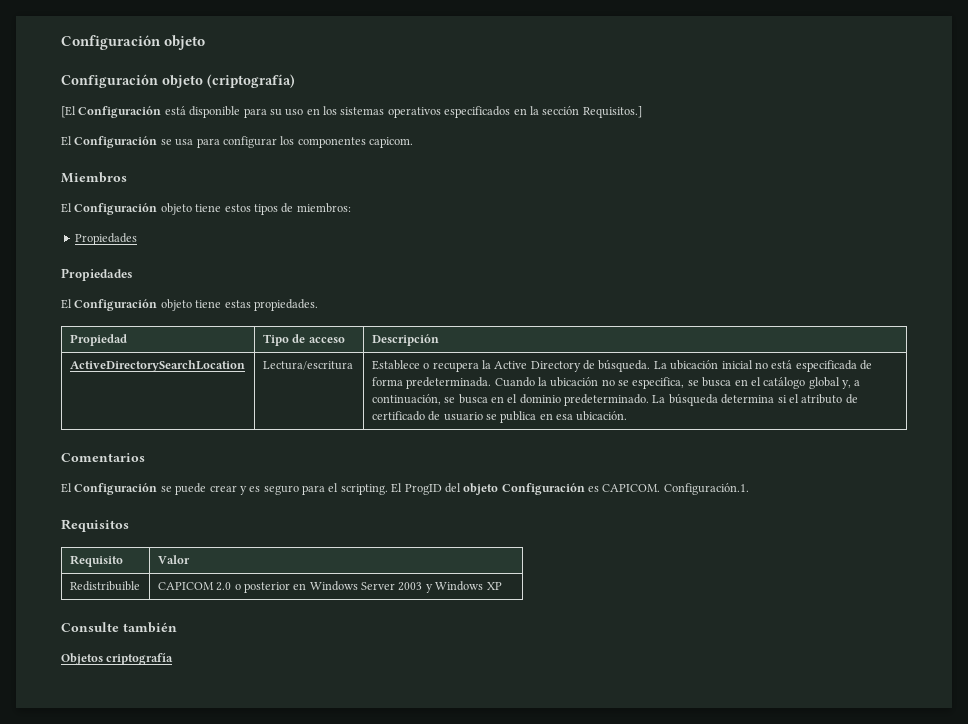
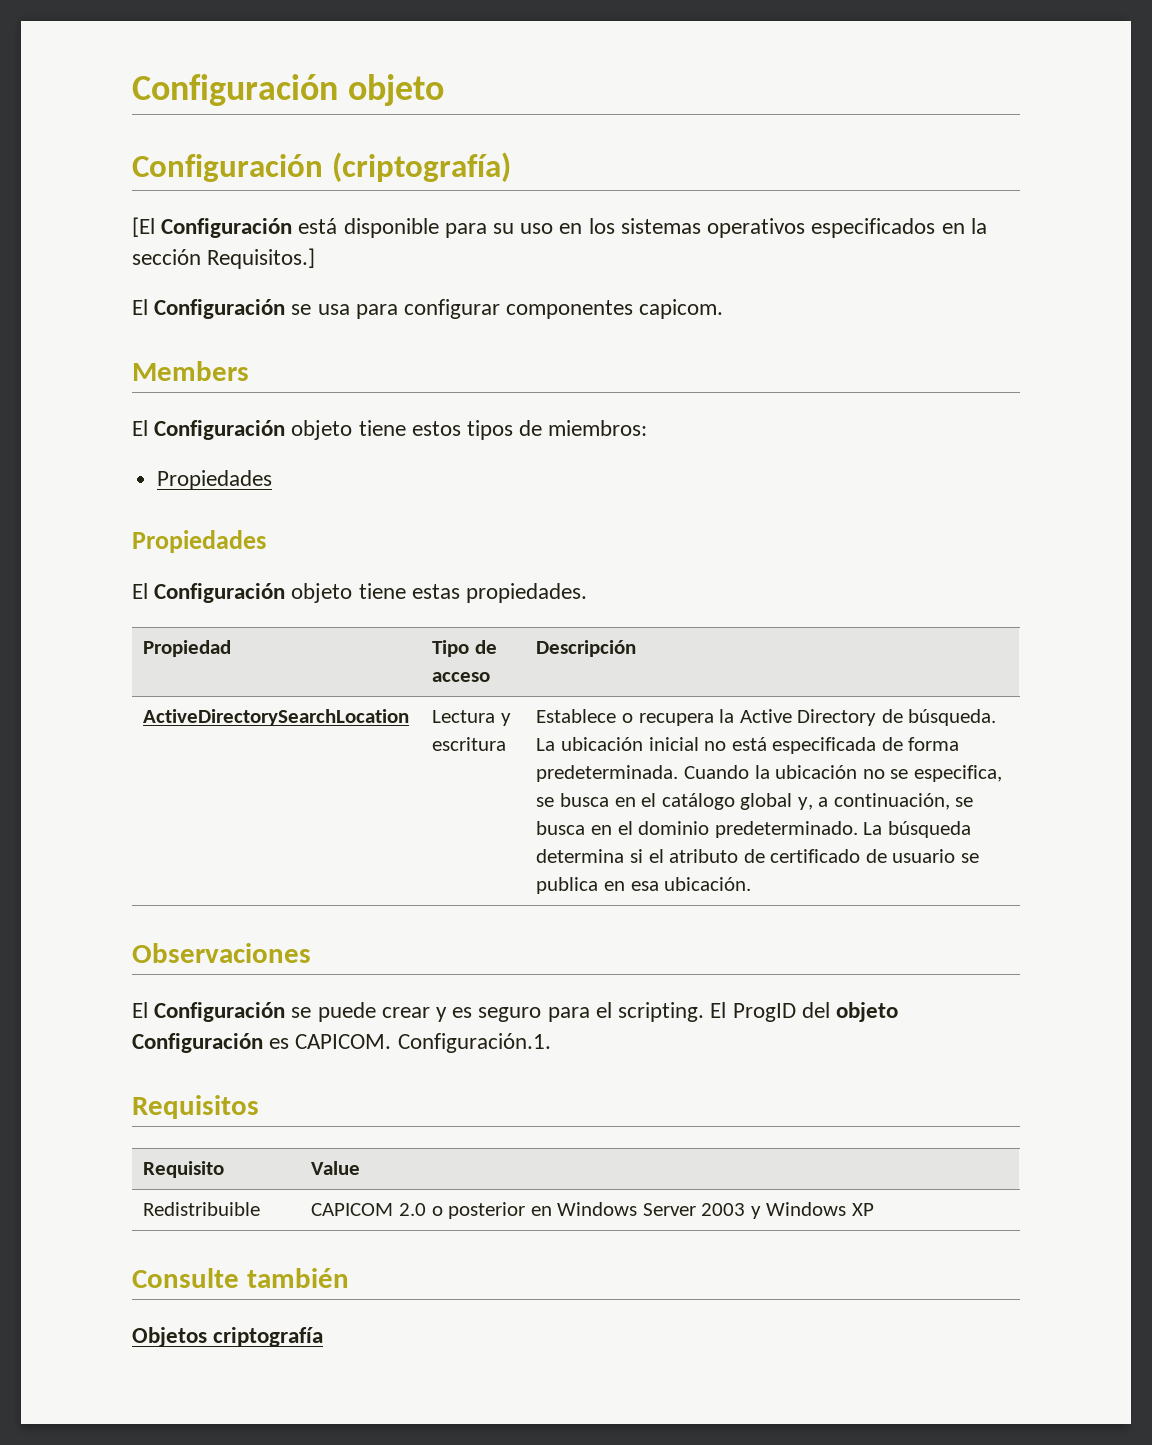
- Configuración objeto (criptografía)
+ Configuración (criptografía)
- El Configuración se usa para configurar los componentes capicom.
+ El Configuración se usa para configurar componentes capicom.
- Miembros
+ Members
- Lectura/escritura
+ Lectura y escritura
- Comentarios
+ Observaciones
- Requisito | Valor
+ Requisito | Value

